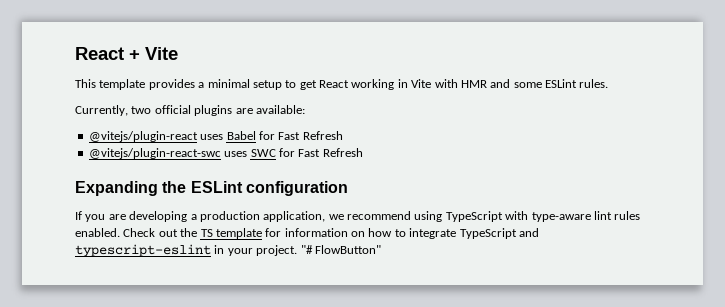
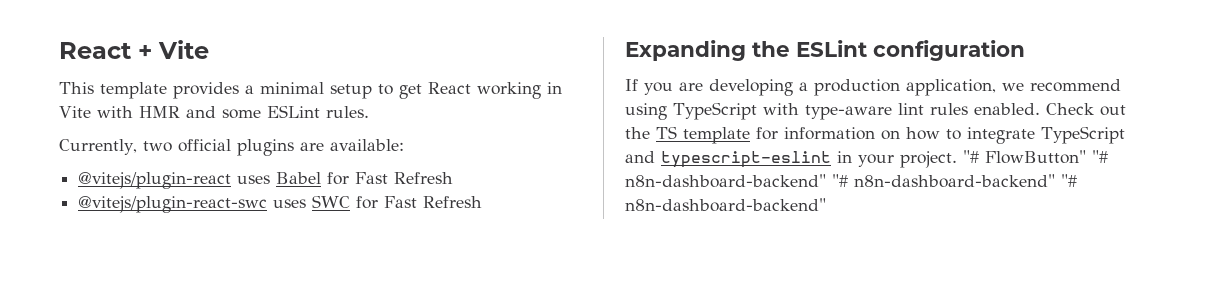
- "# FlowButton"
+ "# FlowButton" "# n8n-dashboard-backend" "# n8n-dashboard-backend" "# n8n-dashboard-backend"

